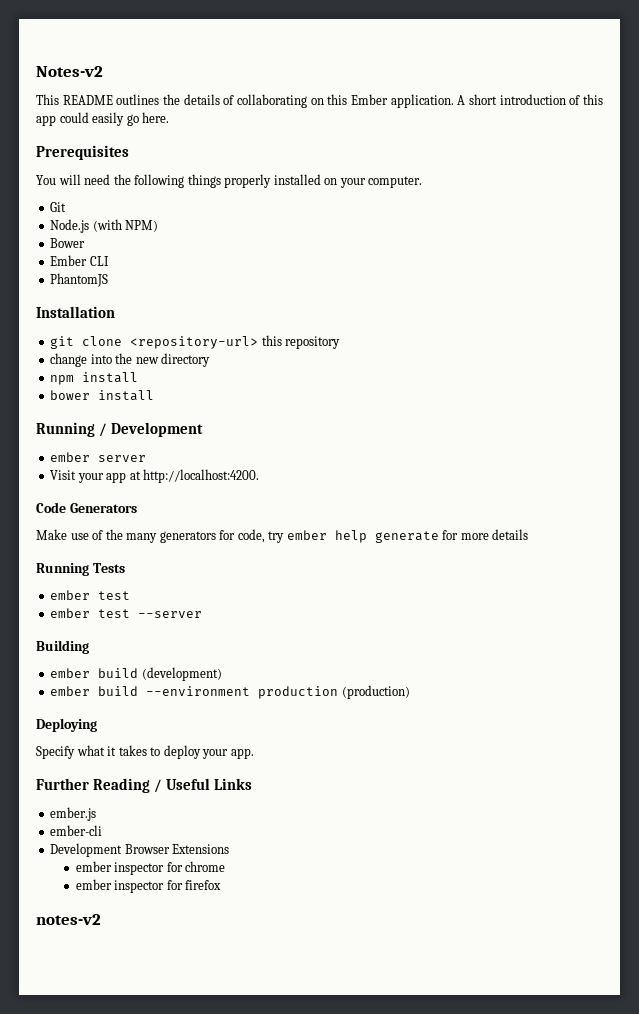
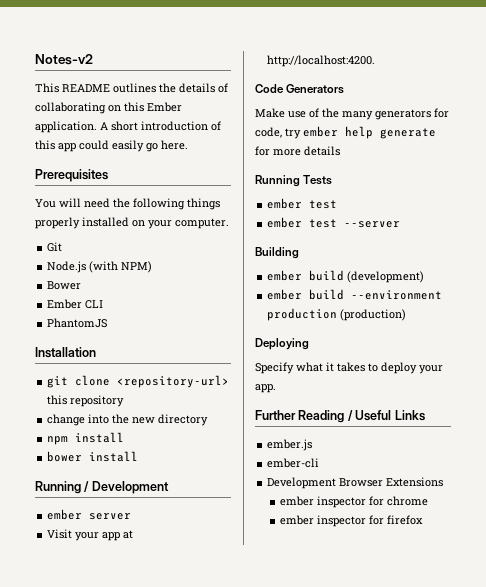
- notes-v2

